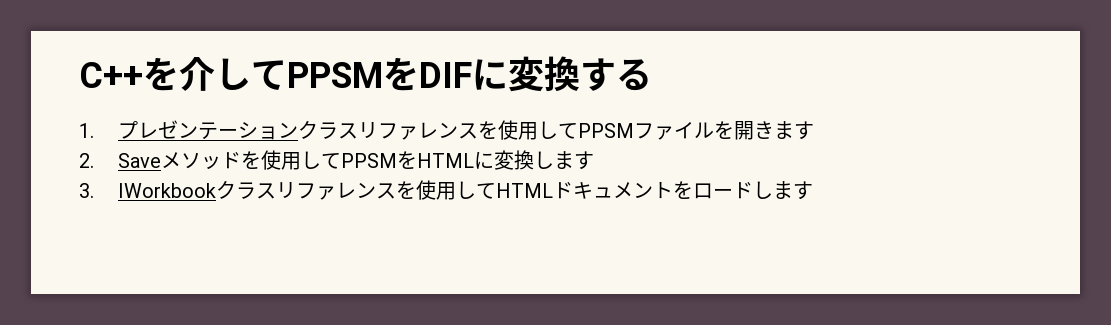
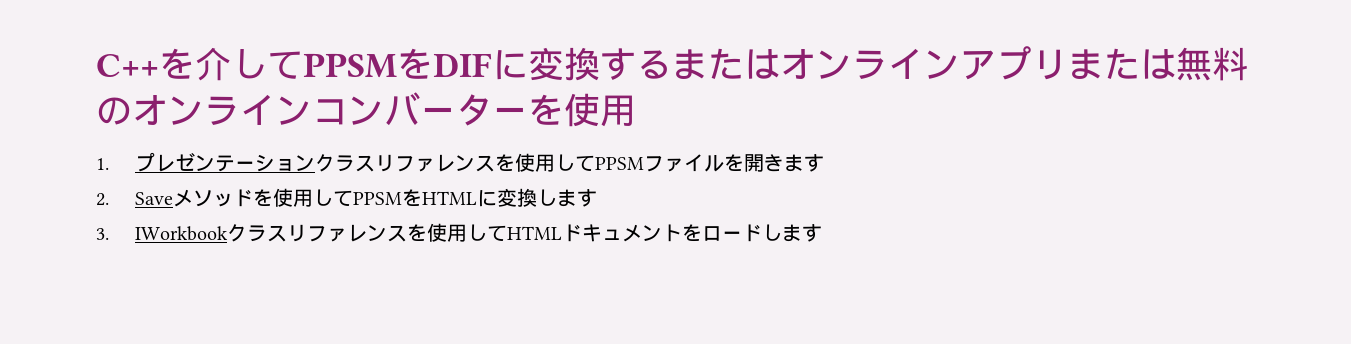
- C++を介してPPSMをDIFに変換する
+ C++を介してPPSMをDIFに変換するまたはオンラインアプリまたは無料のオンラインコンバーターを使用

